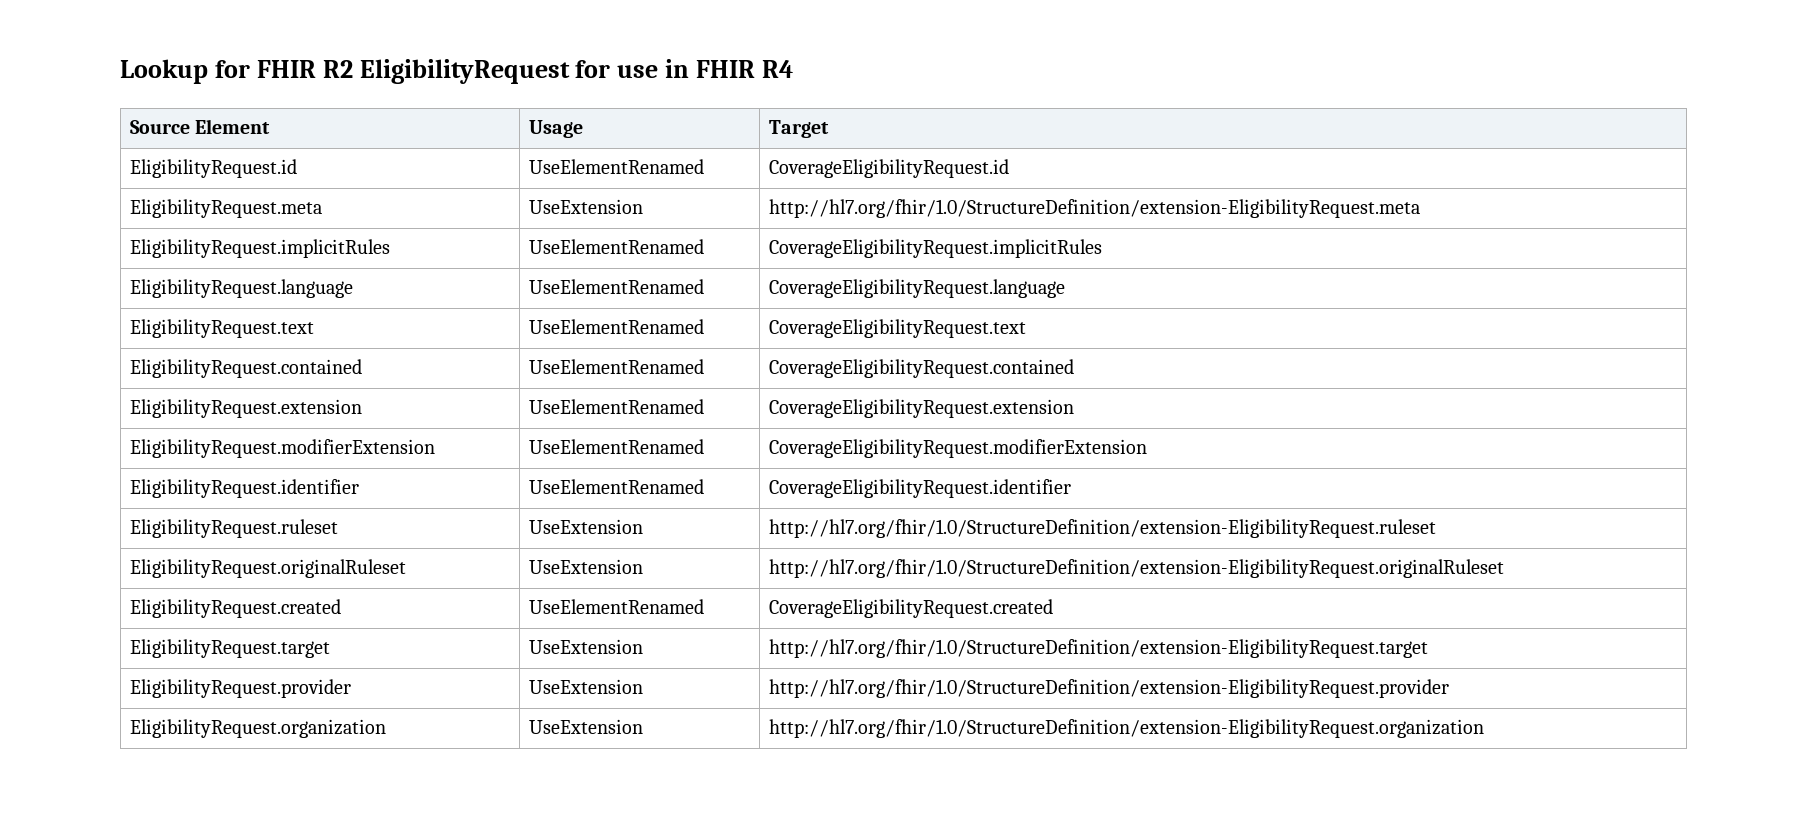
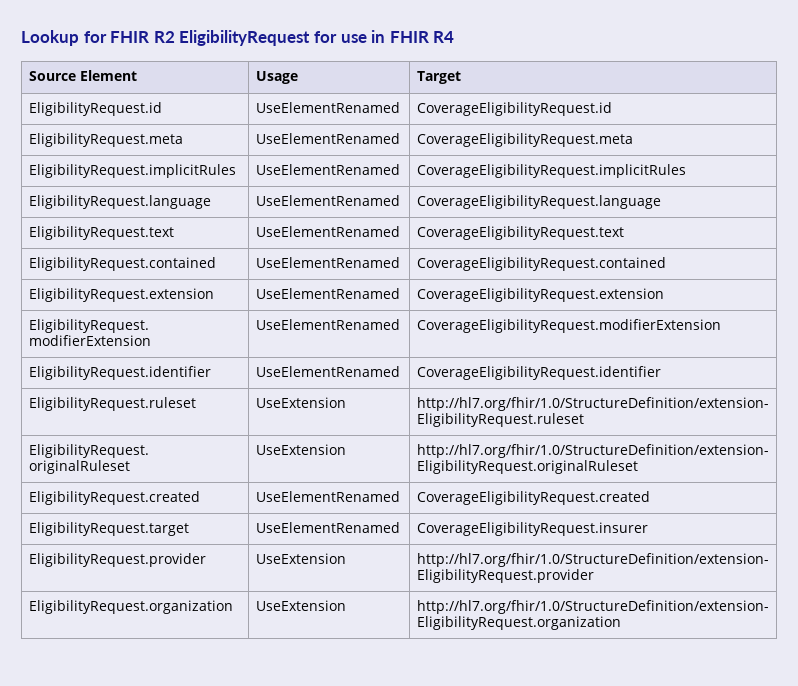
- EligibilityRequest.meta | UseExtension | http://hl7.org/fhir/1.0/StructureDefinition/extension-EligibilityRequest.meta
+ EligibilityRequest.meta | UseElementRenamed | CoverageEligibilityRequest.meta
- EligibilityRequest.target | UseExtension | http://hl7.org/fhir/1.0/StructureDefinition/extension-EligibilityRequest.target
+ EligibilityRequest.target | UseElementRenamed | CoverageEligibilityRequest.insurer

